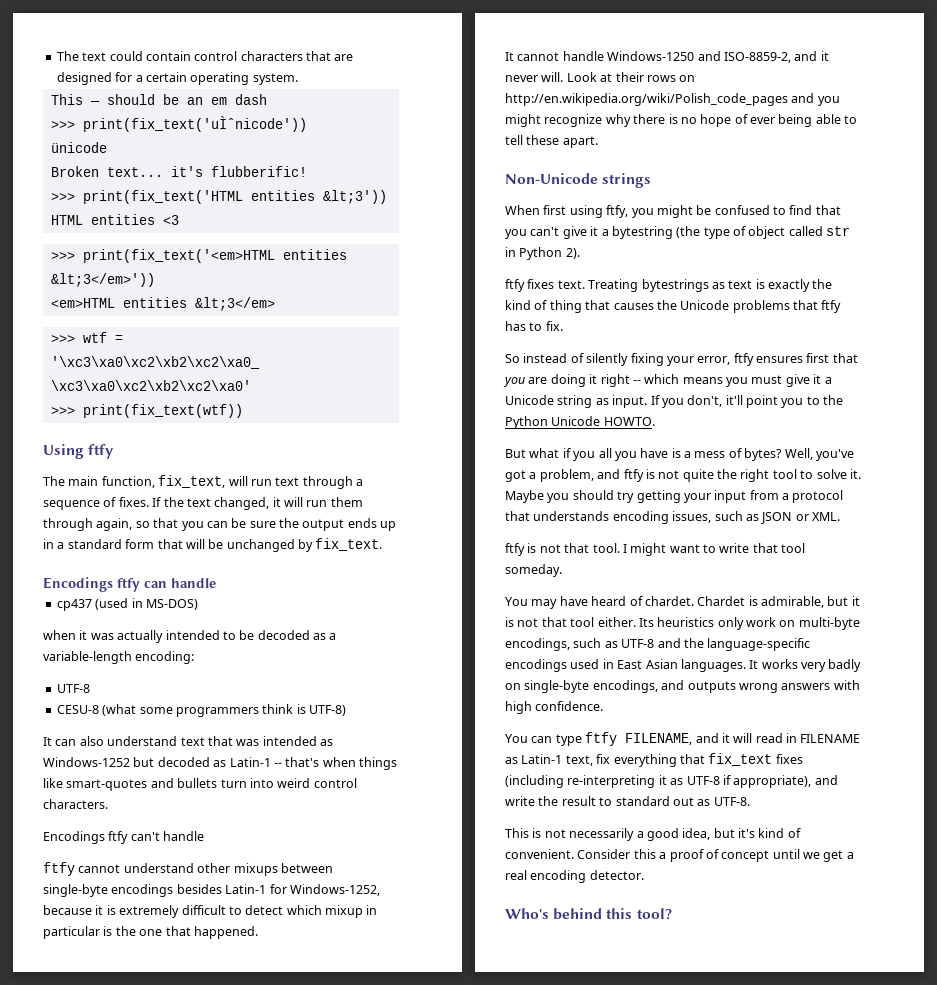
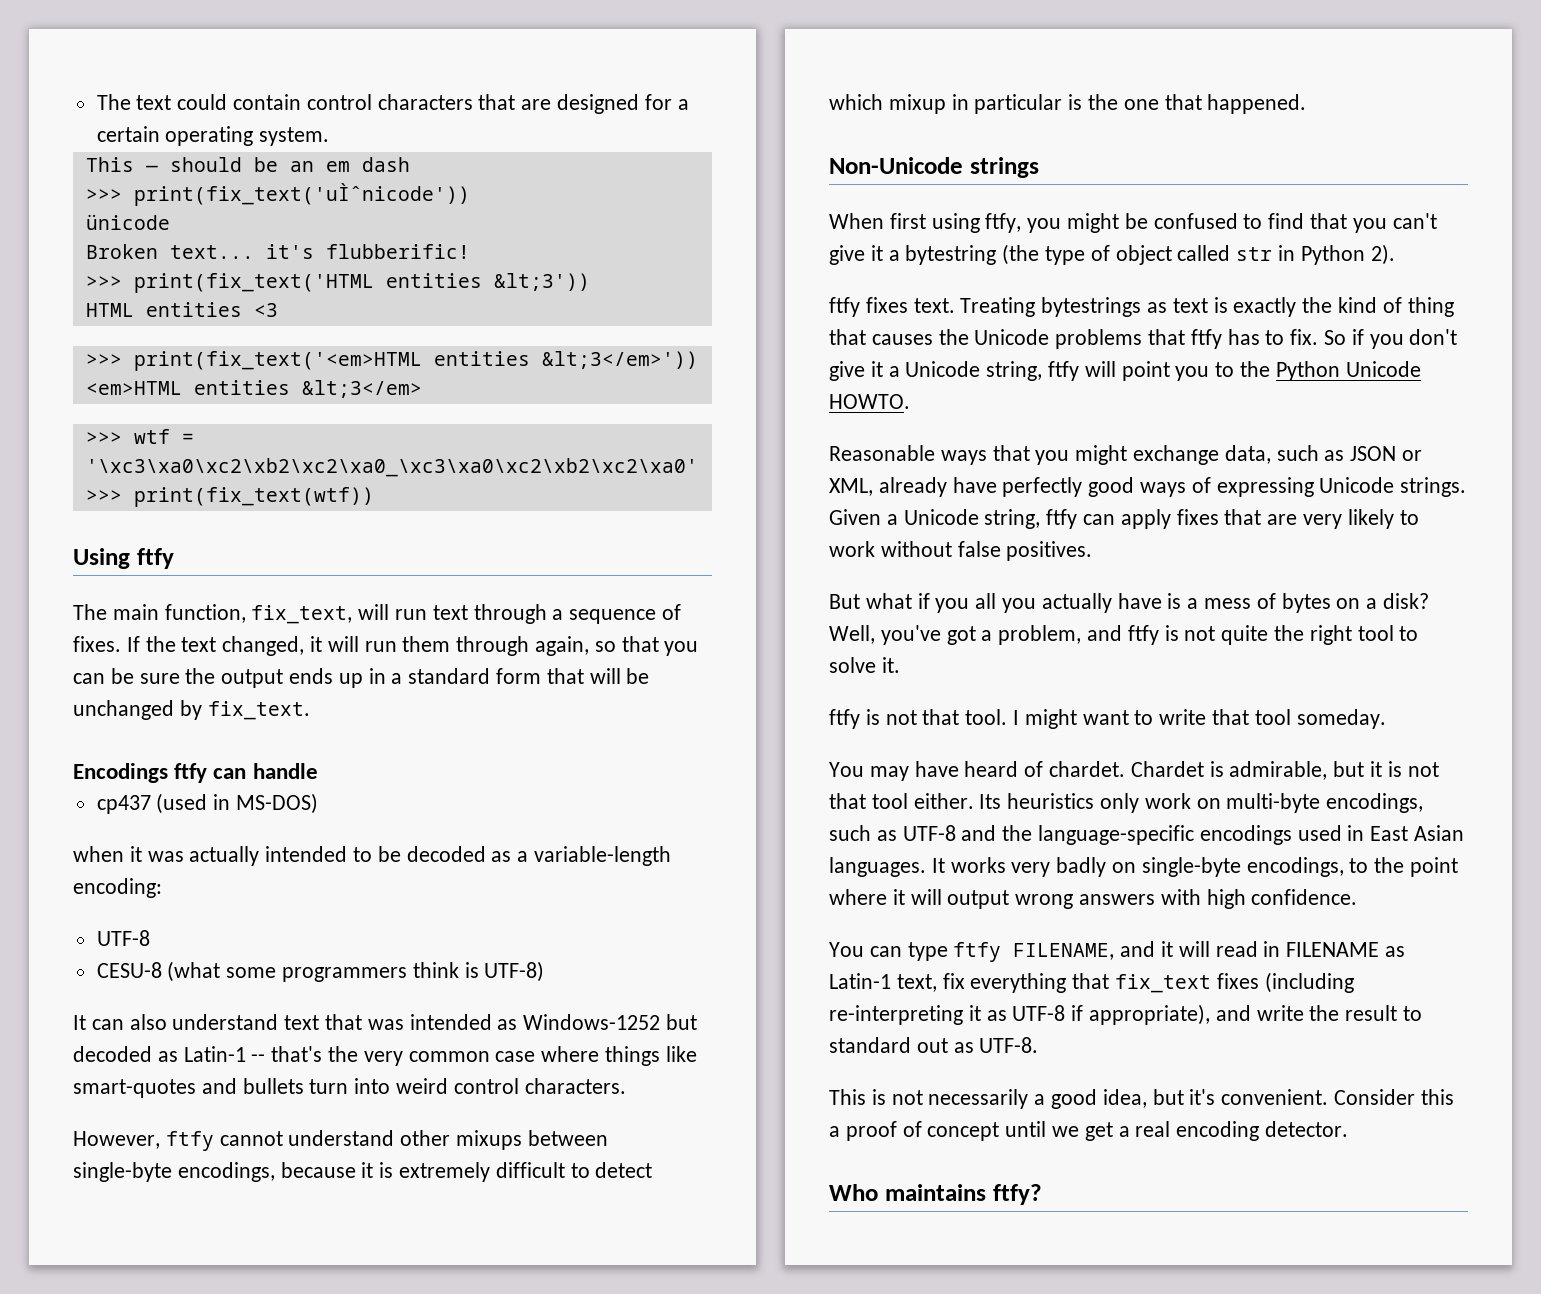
- It can also understand text that was intended as Windows-1252 but decoded as Latin-1 -- that's when things like smart-quotes and bullets turn into weird control characters.
+ It can also understand text that was intended as Windows-1252 but decoded as Latin-1 -- that's the very common case where things like smart-quotes and bullets turn into weird control characters.
- Encodings ftfy can't handle
- ftfy cannot understand other mixups between single-byte encodings besides Latin-1 for Windows-1252, because it is extremely difficult to detect which mixup in particular is the one that happened.
+ However, ftfy cannot understand other mixups between single-byte encodings, because it is extremely difficult to detect which mixup in particular is the one that happened.
- It cannot handle Windows-1250 and ISO-8859-2, and it never will. Look at their rows on http://en.wikipedia.org/wiki/Polish_code_pages and you might recognize why there is no hope of ever being able to tell these apart.
- Treating bytestrings as text is exactly the kind of thing that causes the Unicode problems that ftfy has to fix.
- So instead of silently fixing your error, ftfy ensures first that you are doing it right -- which means you must give it a Unicode string as input. If you don't, it'll point you to the Python Unicode HOWTO.
+ Treating bytestrings as text is exactly the kind of thing that causes the Unicode problems that ftfy has to fix. So if you don't give it a Unicode string, ftfy will point you to the Python Unicode HOWTO.
+ Reasonable ways that you might exchange data, such as JSON or XML, already have perfectly good ways of expressing Unicode strings. Given a Unicode string, ftfy can apply fixes that are very likely to work without false positives.
- But what if you all you have is a mess of bytes?
+ But what if you all you actually have is a mess of bytes on a disk?
- Maybe you should try getting your input from a protocol that understands encoding issues, such as JSON or XML.
- It works very badly on single-byte encodings, and outputs wrong answers with high confidence.
+ It works very badly on single-byte encodings, to the point where it will output wrong answers with high confidence.
- This is not necessarily a good idea, but it's kind of convenient.
+ This is not necessarily a good idea, but it's convenient.
- Who's behind this tool?
+ Who maintains ftfy?

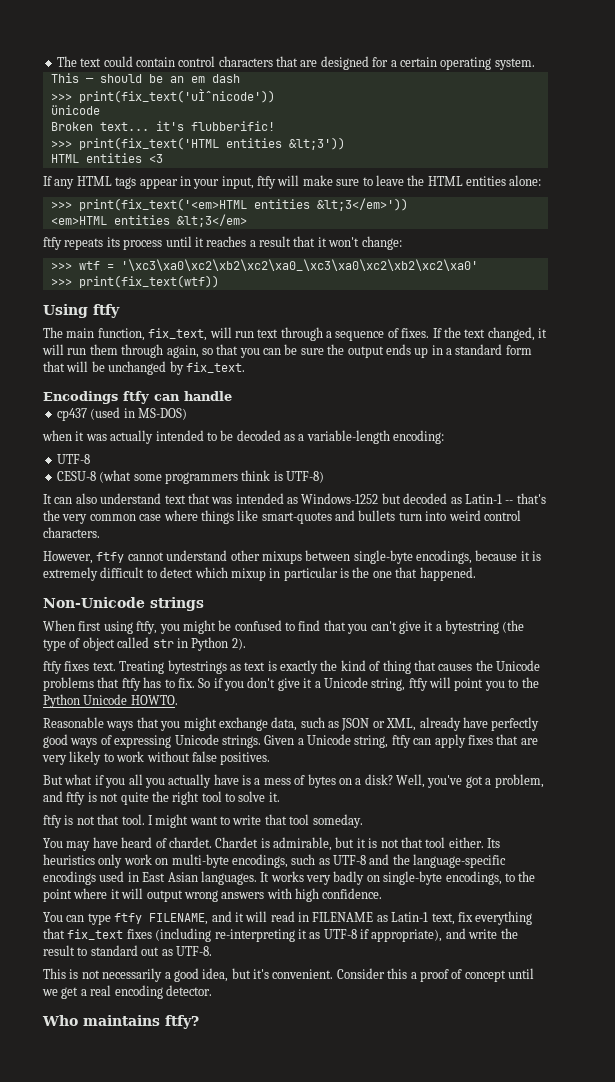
+ If any HTML tags appear in your input, ftfy will make sure to leave the HTML entities alone:
+ ftfy repeats its process until it reaches a result that it won't change:

